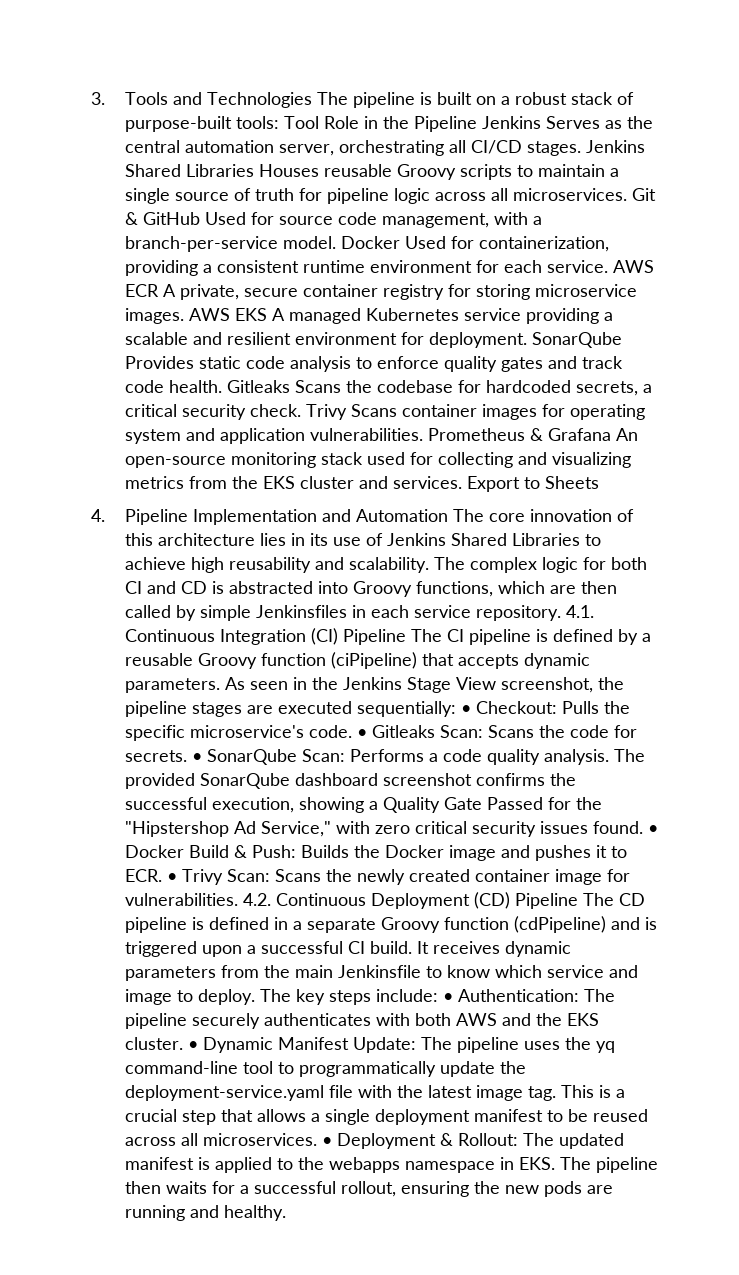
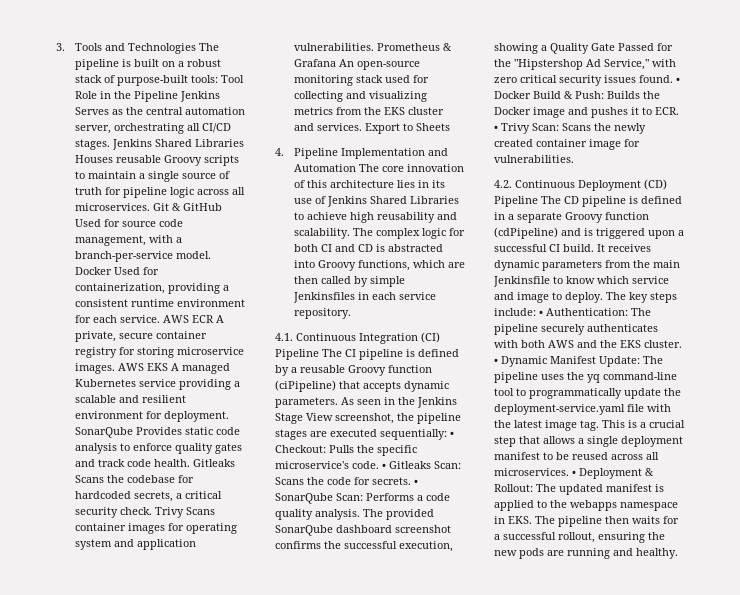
- The complex logic for both CI and CD is abstracted into Groovy functions, which are then called by simple Jenkinsfiles in each service repository. 4.1. Continuous Integration (CI) Pipeline The CI pipeline is defined by a reusable Groovy function (ciPipeline) that accepts dynamic parameters.
+ The complex logic for both CI and CD is abstracted into Groovy functions, which are then called by simple Jenkinsfiles in each service repository.
+ 4.1. Continuous Integration (CI) Pipeline The CI pipeline is defined by a reusable Groovy function (ciPipeline) that accepts dynamic parameters.
- • Docker Build & Push: Builds the Docker image and pushes it to ECR. • Trivy Scan: Scans the newly created container image for vulnerabilities. 4.2. Continuous Deployment (CD) Pipeline The CD pipeline is defined in a separate Groovy function (cdPipeline) and is triggered upon a successful CI build.
+ • Docker Build & Push: Builds the Docker image and pushes it to ECR. • Trivy Scan: Scans the newly created container image for vulnerabilities.
+ 4.2. Continuous Deployment (CD) Pipeline The CD pipeline is defined in a separate Groovy function (cdPipeline) and is triggered upon a successful CI build.

